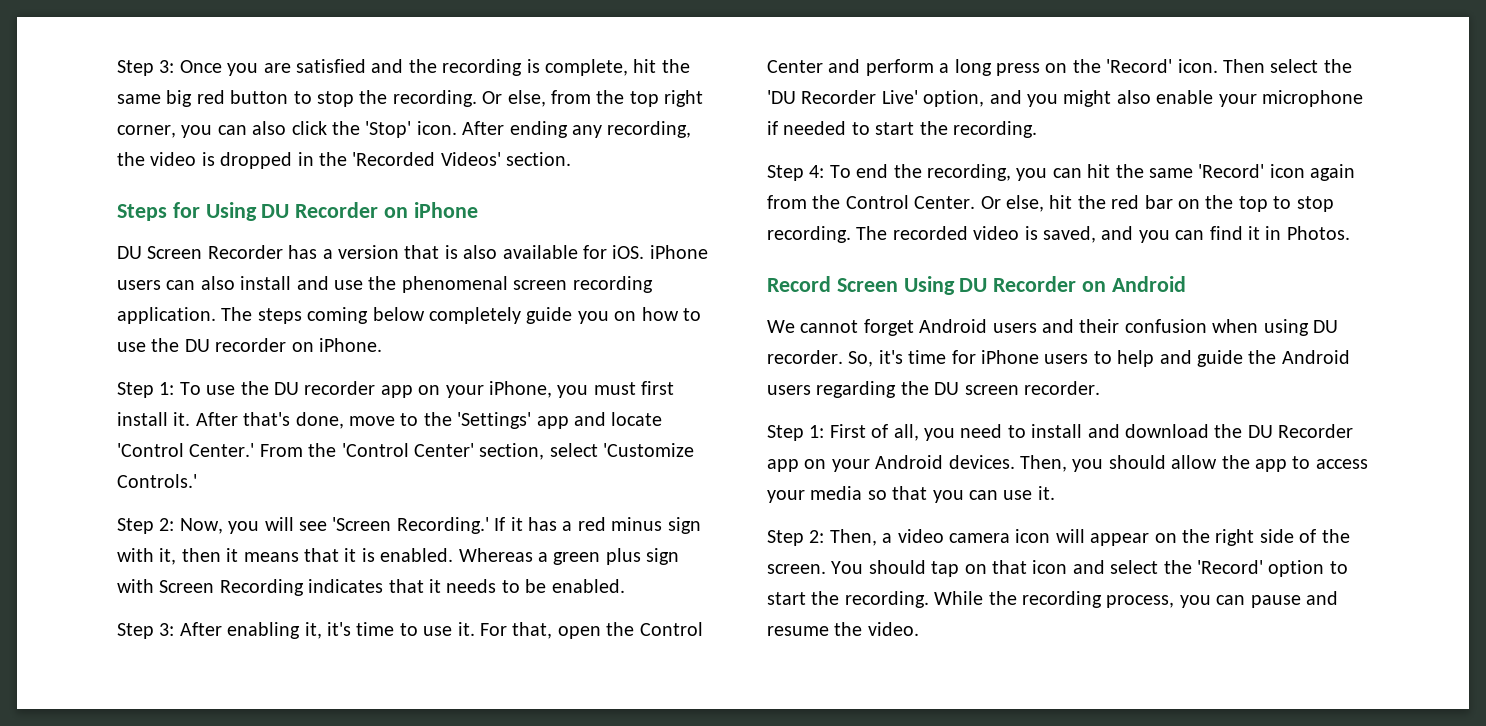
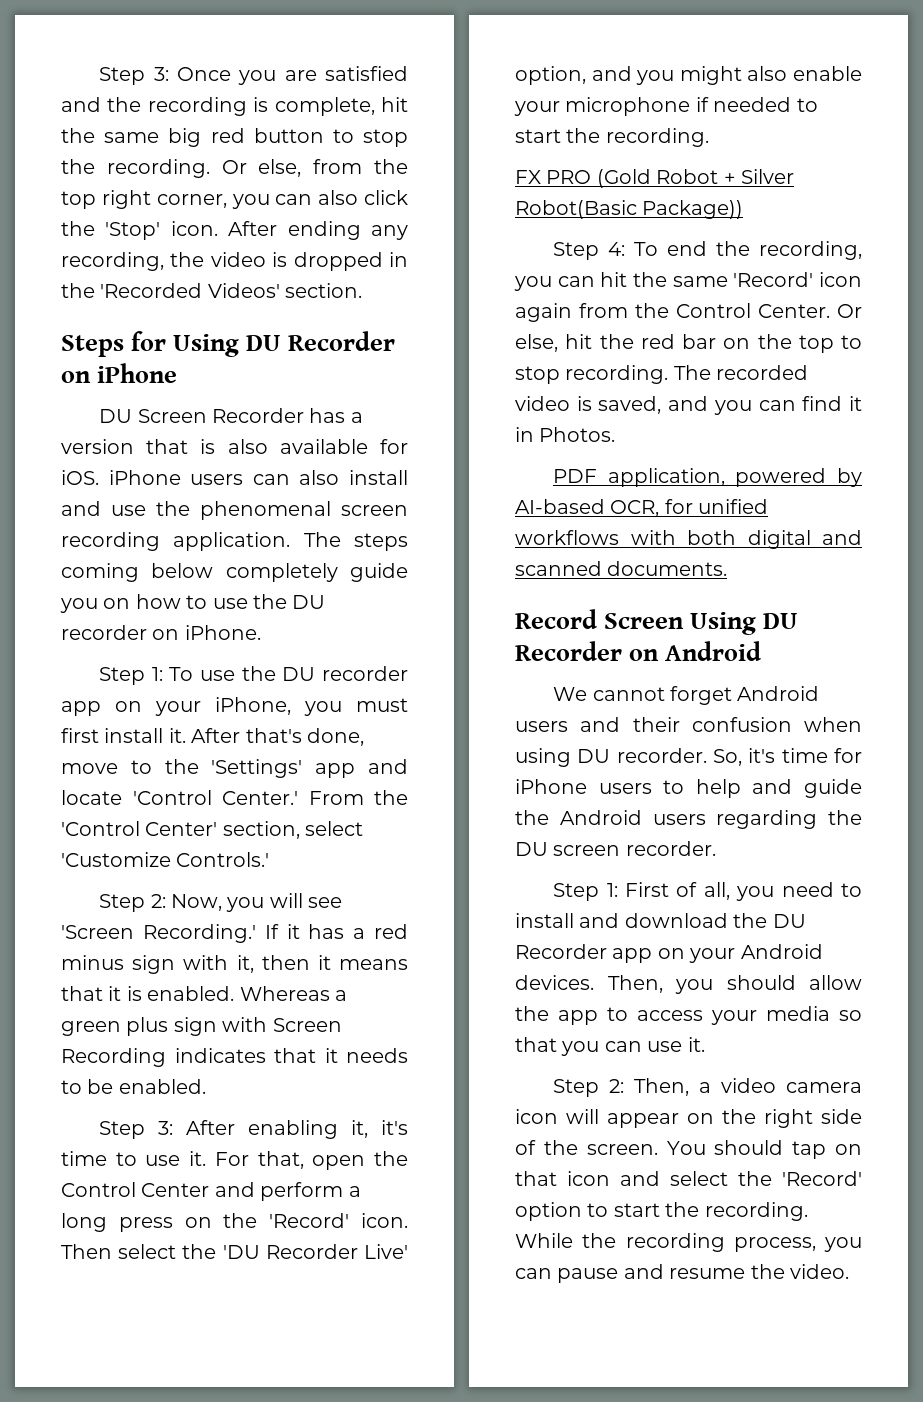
+ FX PRO (Gold Robot + Silver Robot(Basic Package))
+ PDF application, powered by AI-based OCR, for unified workflows with both digital and scanned documents.

